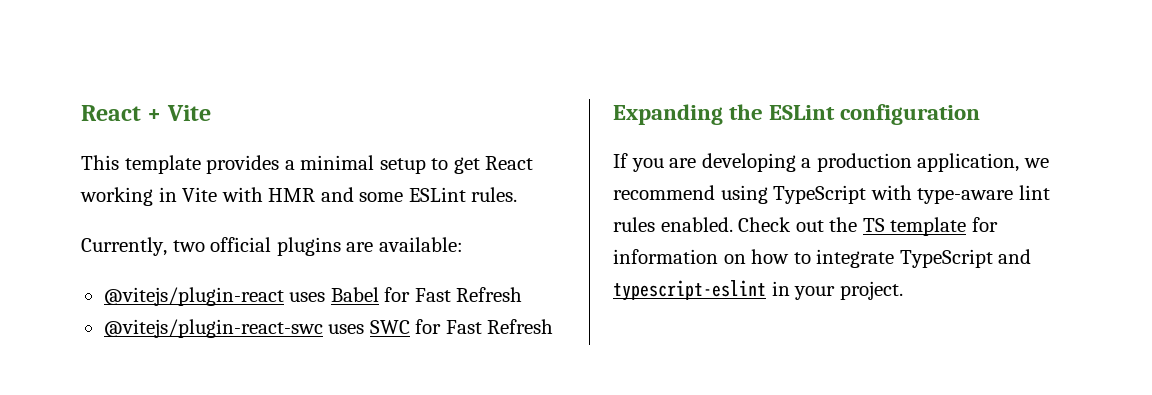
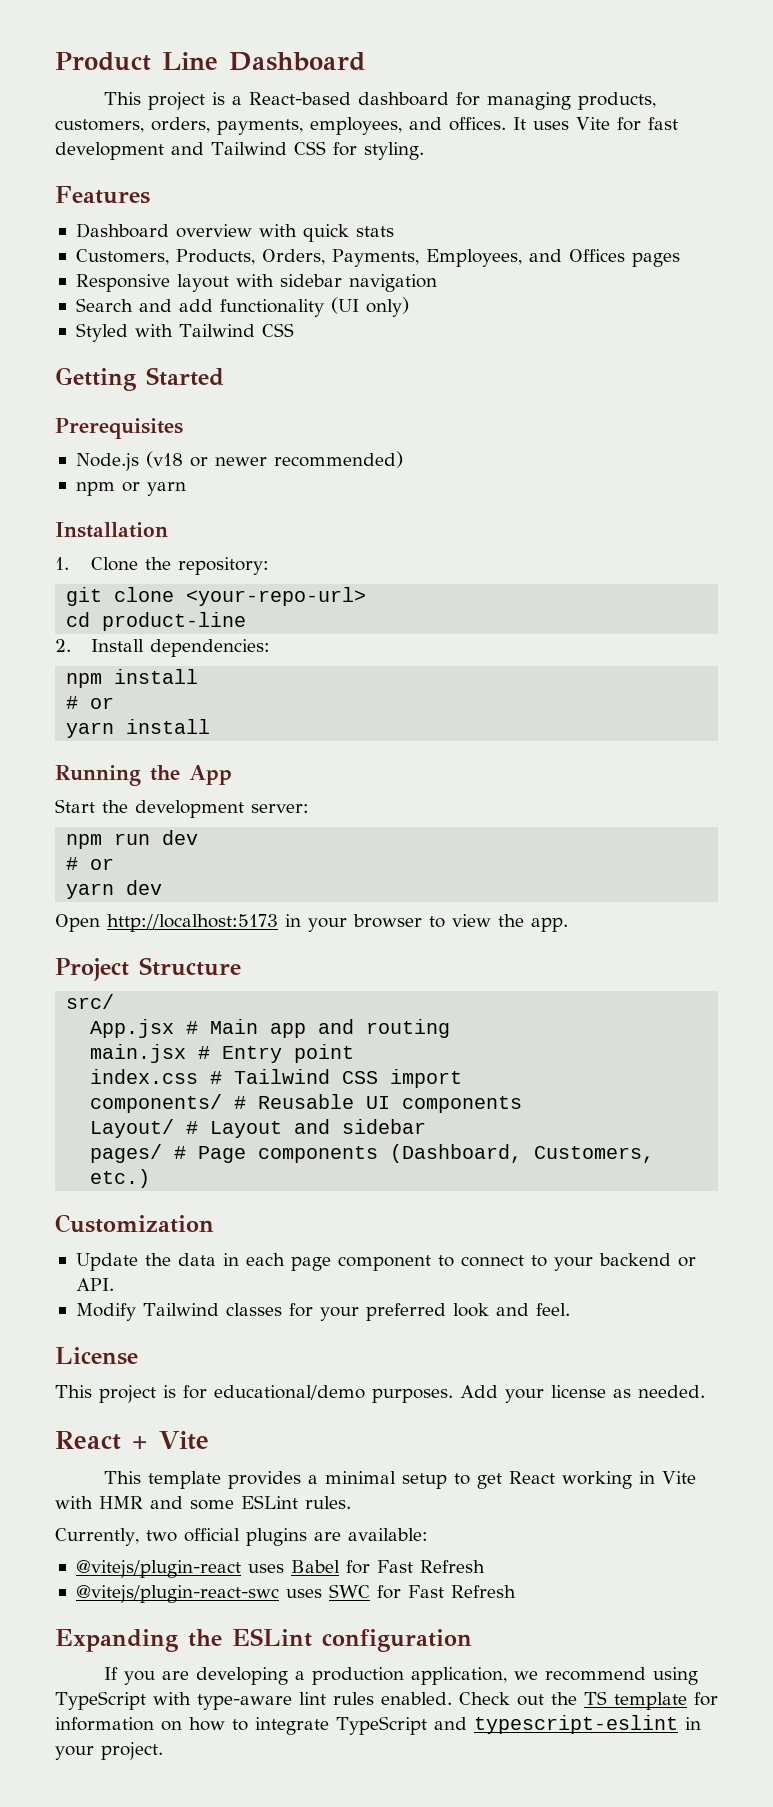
+ Product Line Dashboard
+ This project is a React-based dashboard for managing products, customers, orders, payments, employees, and offices. It uses Vite for fast development and Tailwind CSS for styling.
+ Features
+ Dashboard overview with quick stats
+ Customers, Products, Orders, Payments, Employees, and Offices pages
+ Responsive layout with sidebar navigation
+ Search and add functionality (UI only)
+ Styled with Tailwind CSS
+ Getting Started
+ Prerequisites
+ Node.js (v18 or newer recommended)
+ npm or yarn
+ Installation
+ 1. Clone the repository:
+ git clone <your-repo-url>
+ cd product-line
+ 2. Install dependencies:
+ npm install
+ # or
+ yarn install
+ Running the App
+ Start the development server:
+ npm run dev
+ # or
+ yarn dev
+ Open http://localhost:5173 in your browser to view the app.
+ Project Structure
+ src/
+ App.jsx # Main app and routing
+ main.jsx # Entry point
+ index.css # Tailwind CSS import
+ components/ # Reusable UI components
+ Layout/ # Layout and sidebar
+ pages/ # Page components (Dashboard, Customers, etc.)
+ Customization
+ Update the data in each page component to connect to your backend or API.
+ Modify Tailwind classes for your preferred look and feel.
+ License
+ This project is for educational/demo purposes. Add your license as needed.

